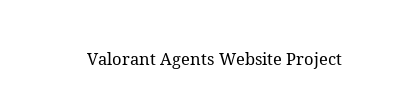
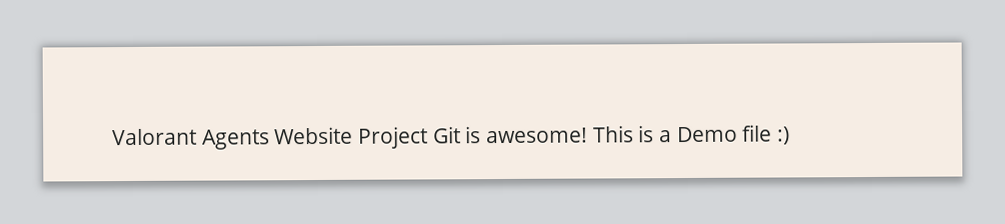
- Valorant Agents Website Project
+ Valorant Agents Website Project Git is awesome! This is a Demo file :)

